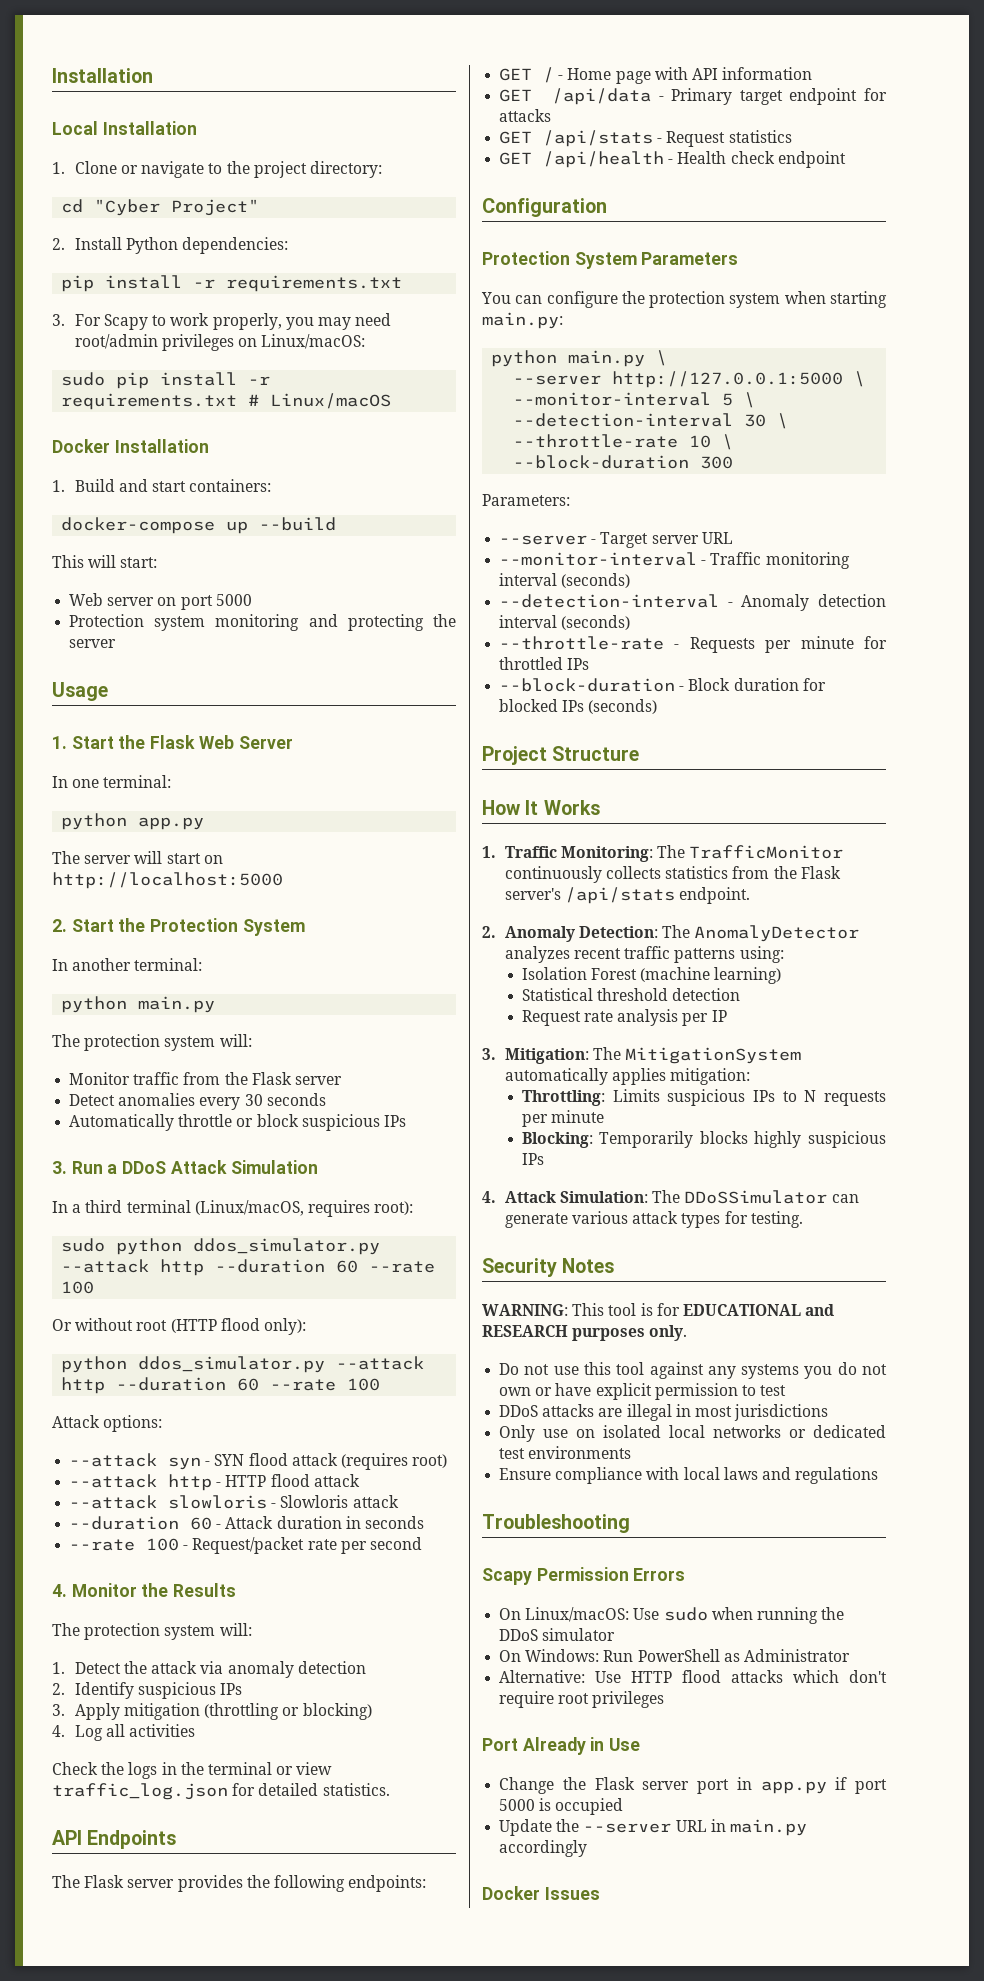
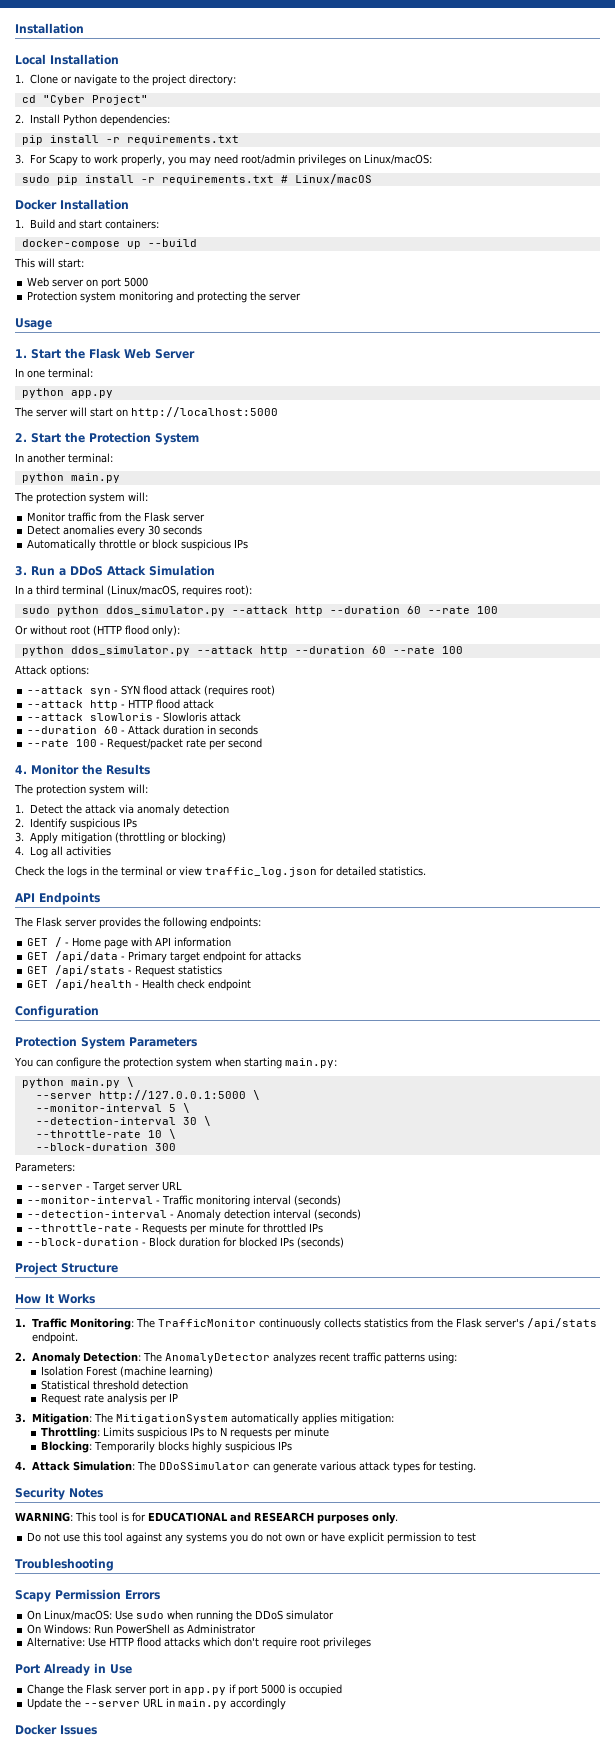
- DDoS attacks are illegal in most jurisdictions
- Only use on isolated local networks or dedicated test environments
- Ensure compliance with local laws and regulations

